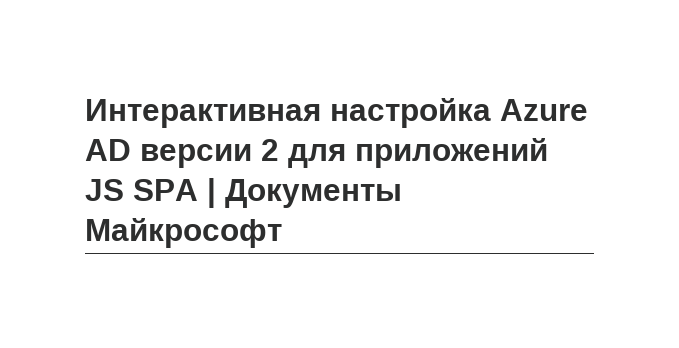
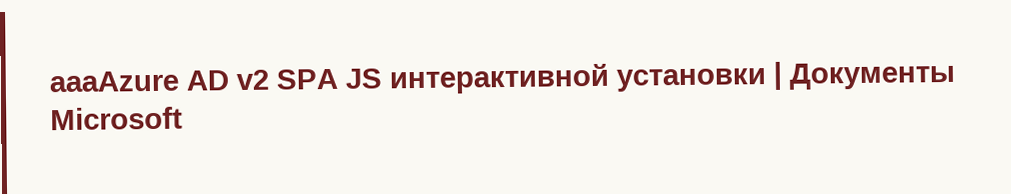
- Интерактивная настройка Azure AD версии 2 для приложений JS SPA | Документы Майкрософт
+ aaaAzure AD v2 SPA JS интерактивной установки | Документы Microsoft

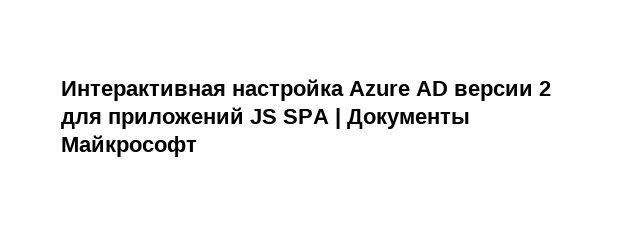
- aaaAzure AD v2 SPA JS интерактивной установки | Документы Microsoft
+ Интерактивная настройка Azure AD версии 2 для приложений JS SPA | Документы Майкрософт

